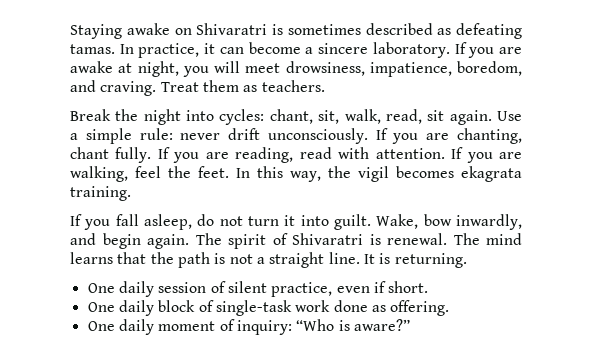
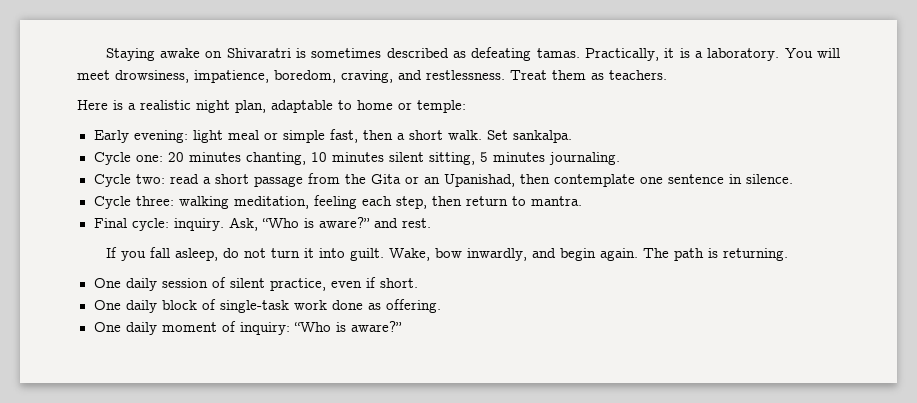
- In practice, it can become a sincere laboratory. If you are awake at night, you will meet drowsiness, impatience, boredom, and craving.
+ Practically, it is a laboratory. You will meet drowsiness, impatience, boredom, craving, and restlessness.
- Break the night into cycles: chant, sit, walk, read, sit again. Use a simple rule: never drift unconsciously. If you are chanting, chant fully. If you are reading, read with attention. If you are walking, feel the feet. In this way, the vigil becomes ekagrata training.
+ Here is a realistic night plan, adaptable to home or temple:
+ Early evening: light meal or simple fast, then a short walk. Set sankalpa.
+ Cycle one: 20 minutes chanting, 10 minutes silent sitting, 5 minutes journaling.
+ Cycle two: read a short passage from the Gita or an Upanishad, then contemplate one sentence in silence.
+ Cycle three: walking meditation, feeling each step, then return to mantra.
+ Final cycle: inquiry. Ask, “Who is aware?” and rest.
- The spirit of Shivaratri is renewal. The mind learns that the path is not a straight line. It is returning.
+ The path is returning.

